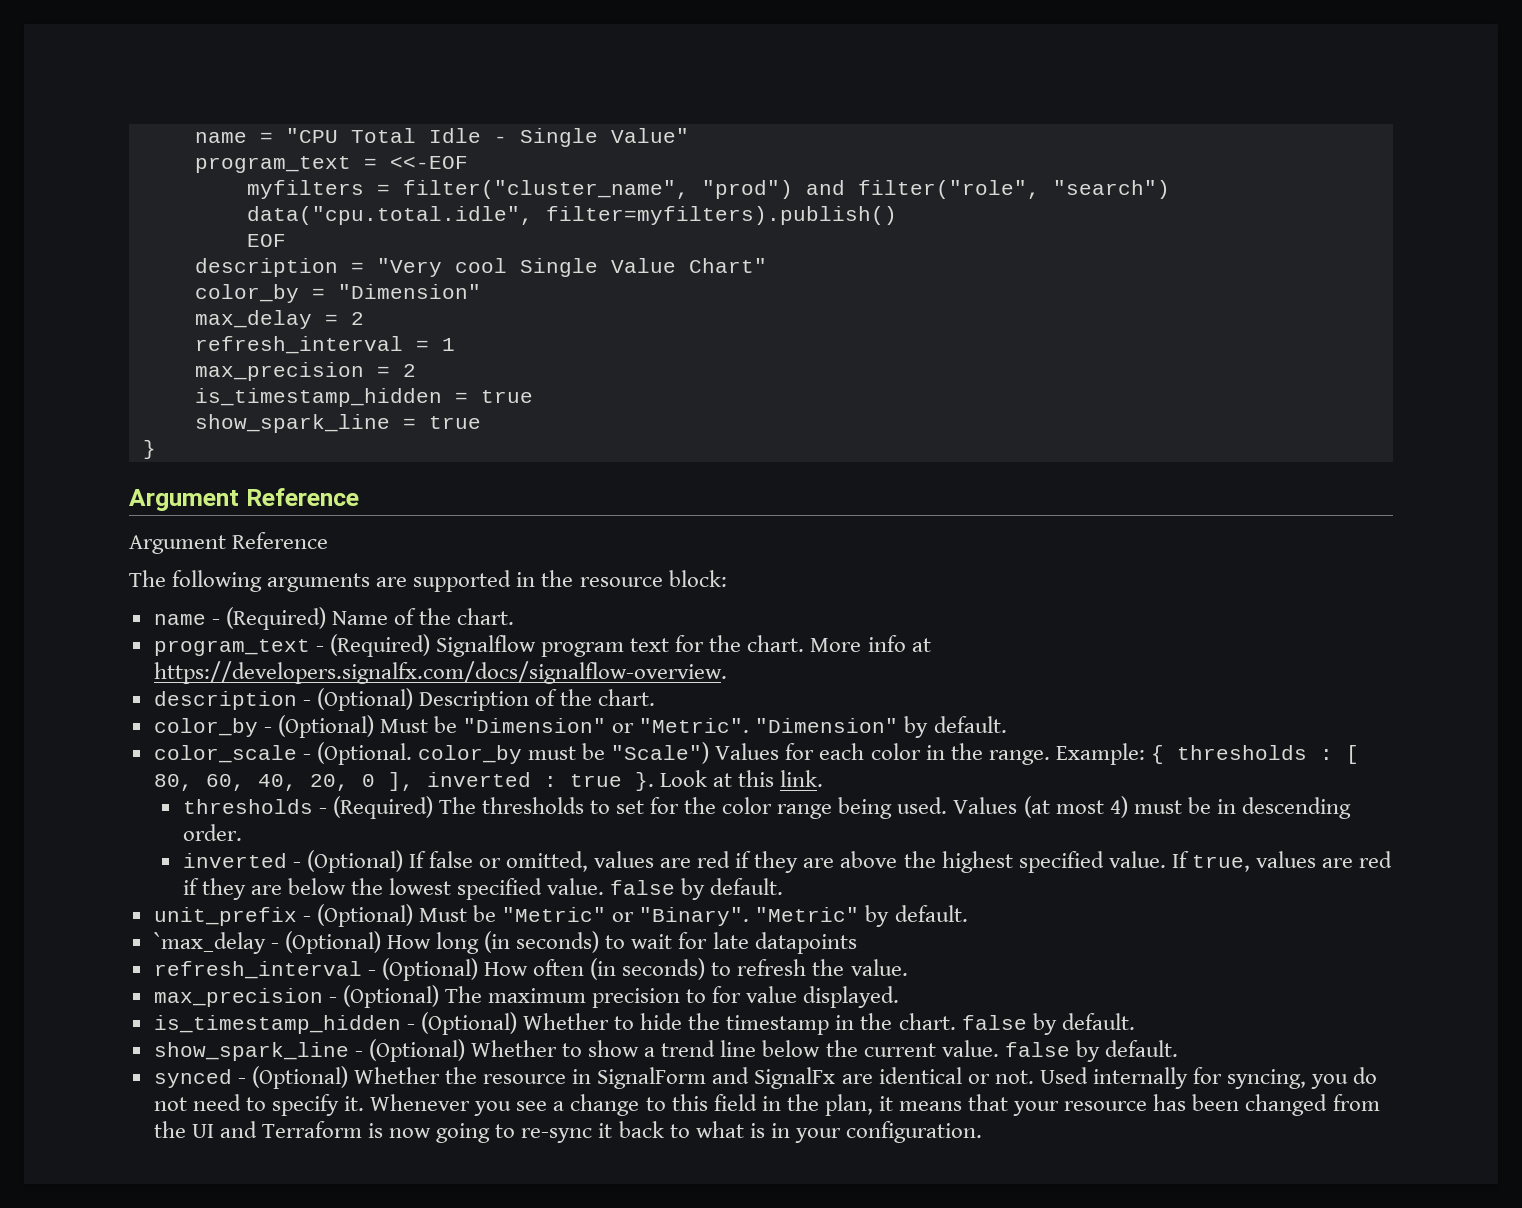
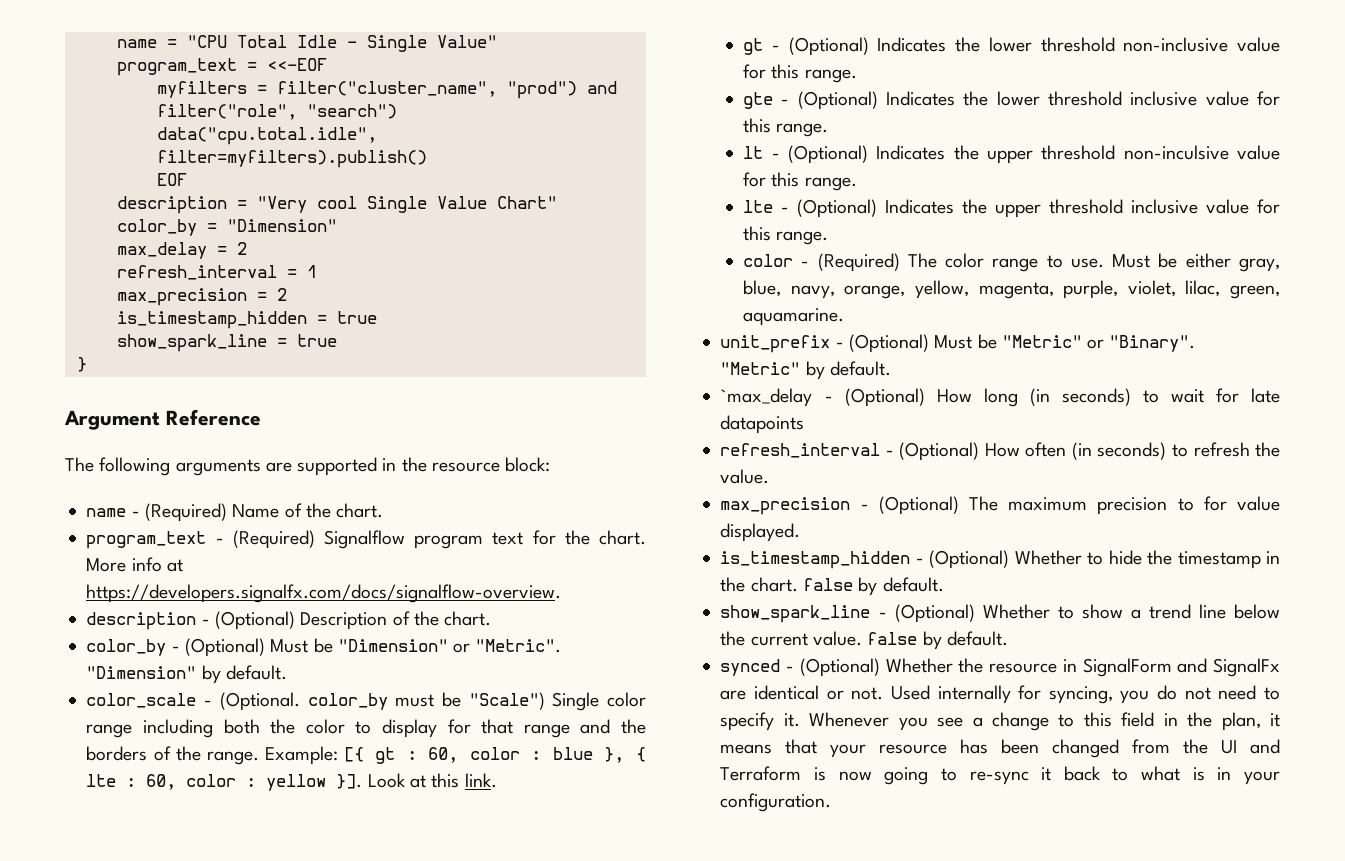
  }
- Argument Reference
- color_scale - (Optional. color_by must be "Scale") Values for each color in the range. Example: { thresholds : [ 80, 60, 40, 20, 0 ], inverted : true }. Look at this link.
- thresholds - (Required) The thresholds to set for the color range being used. Values (at most 4) must be in descending order.
- inverted - (Optional) If false or omitted, values are red if they are above the highest specified value. If true, values are red if they are below the lowest specified value. false by default.
+ color_scale - (Optional. color_by must be "Scale") Single color range including both the color to display for that range and the borders of the range. Example: [{ gt : 60, color : blue }, { lte : 60, color : yellow }]. Look at this link.
+ gt - (Optional) Indicates the lower threshold non-inclusive value for this range.
+ gte - (Optional) Indicates the lower threshold inclusive value for this range.
+ lt - (Optional) Indicates the upper threshold non-inculsive value for this range.
+ lte - (Optional) Indicates the upper threshold inclusive value for this range.
+ color - (Required) The color range to use. Must be either gray, blue, navy, orange, yellow, magenta, purple, violet, lilac, green, aquamarine.

